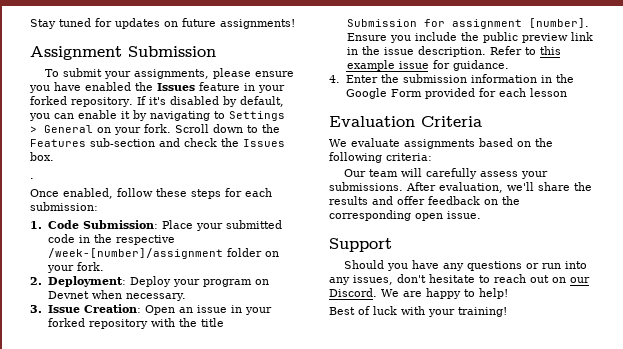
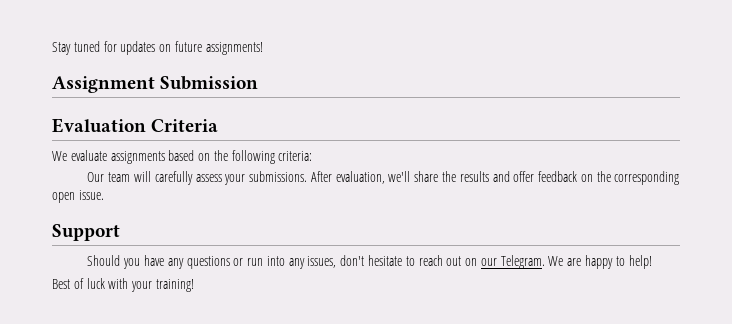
- To submit your assignments, please ensure you have enabled the Issues feature in your forked repository. If it's disabled by default, you can enable it by navigating to Settings > General on your fork. Scroll down to the Features sub-section and check the Issues box.
- .
- Once enabled, follow these steps for each submission:
- 1. Code Submission: Place your submitted code in the respective /week-[number]/assignment folder on your fork.
- 2. Deployment: Deploy your program on Devnet when necessary.
- 3. Issue Creation: Open an issue in your forked repository with the title Submission for assignment [number]. Ensure you include the public preview link in the issue description. Refer to this example issue for guidance.
- 4. Enter the submission information in the Google Form provided for each lesson
- Should you have any questions or run into any issues, don't hesitate to reach out on our Discord.
+ Should you have any questions or run into any issues, don't hesitate to reach out on our Telegram.

